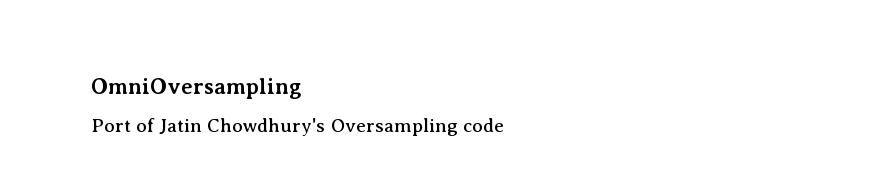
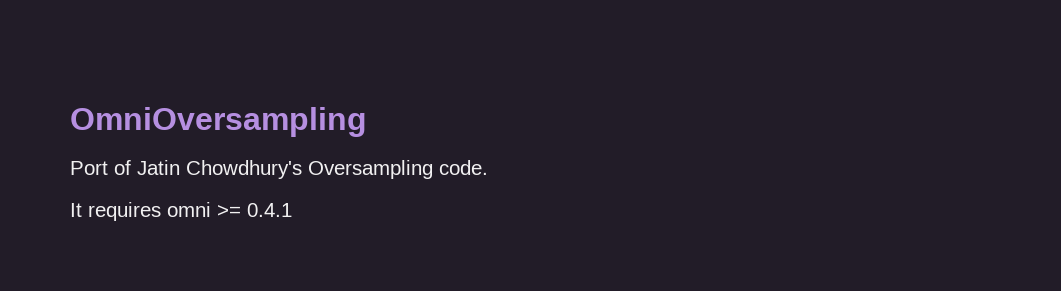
- Port of Jatin Chowdhury's Oversampling code
+ Port of Jatin Chowdhury's Oversampling code.
+ It requires omni >= 0.4.1

